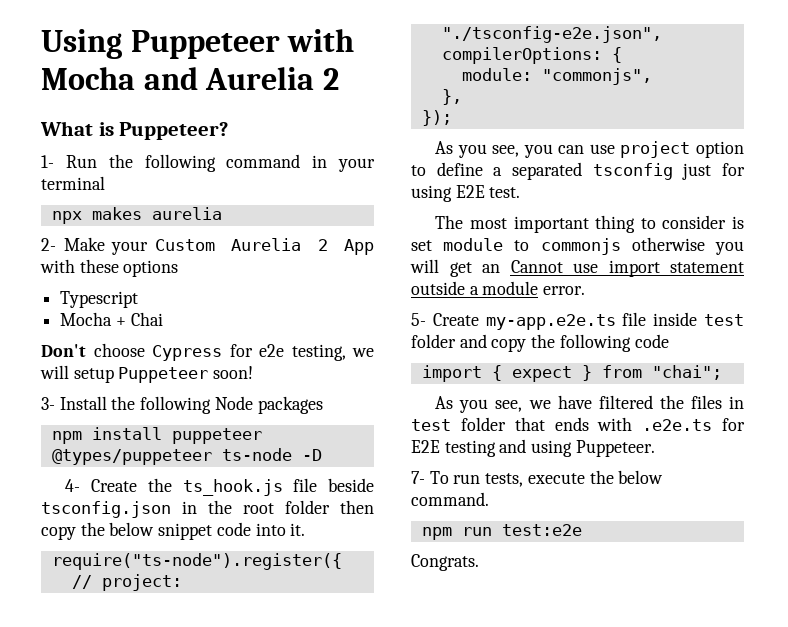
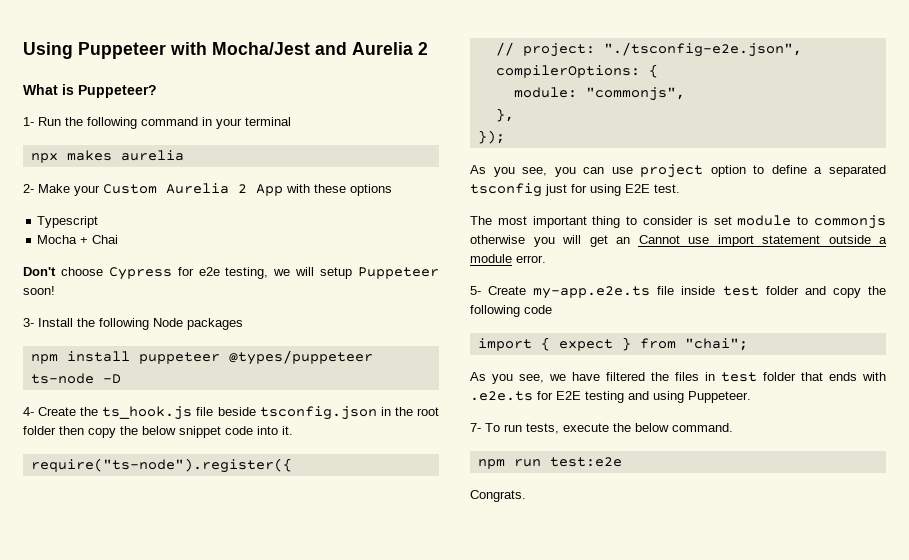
- Using Puppeteer with Mocha and Aurelia 2
+ Using Puppeteer with Mocha/Jest and Aurelia 2

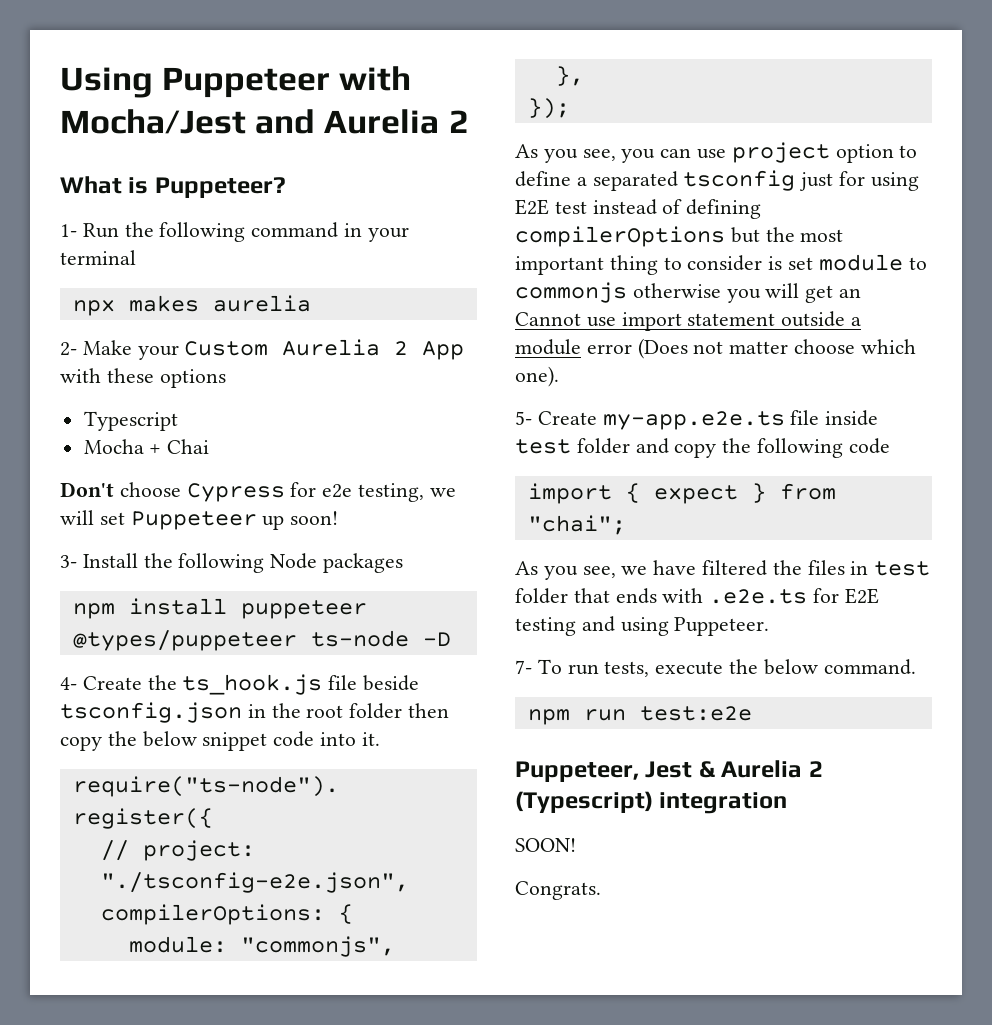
- Don't choose Cypress for e2e testing, we will setup Puppeteer soon!
+ Don't choose Cypress for e2e testing, we will set Puppeteer up soon!
- As you see, you can use project option to define a separated tsconfig just for using E2E test.
- The most important thing to consider is set module to commonjs otherwise you will get an Cannot use import statement outside a module error.
+ As you see, you can use project option to define a separated tsconfig just for using E2E test instead of defining compilerOptions but the most important thing to consider is set module to commonjs otherwise you will get an Cannot use import statement outside a module error (Does not matter choose which one).
+ Puppeteer, Jest & Aurelia 2 (Typescript) integration
+ SOON!

